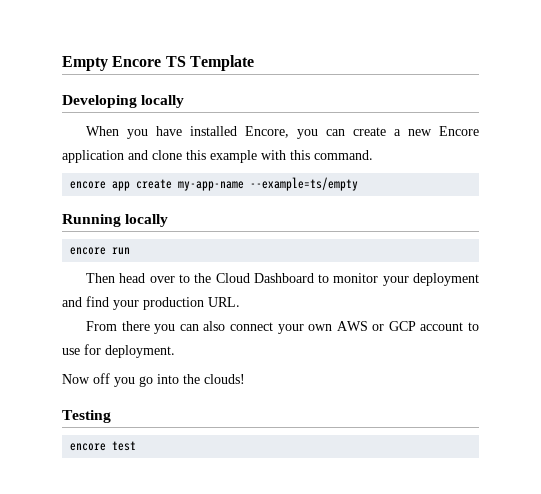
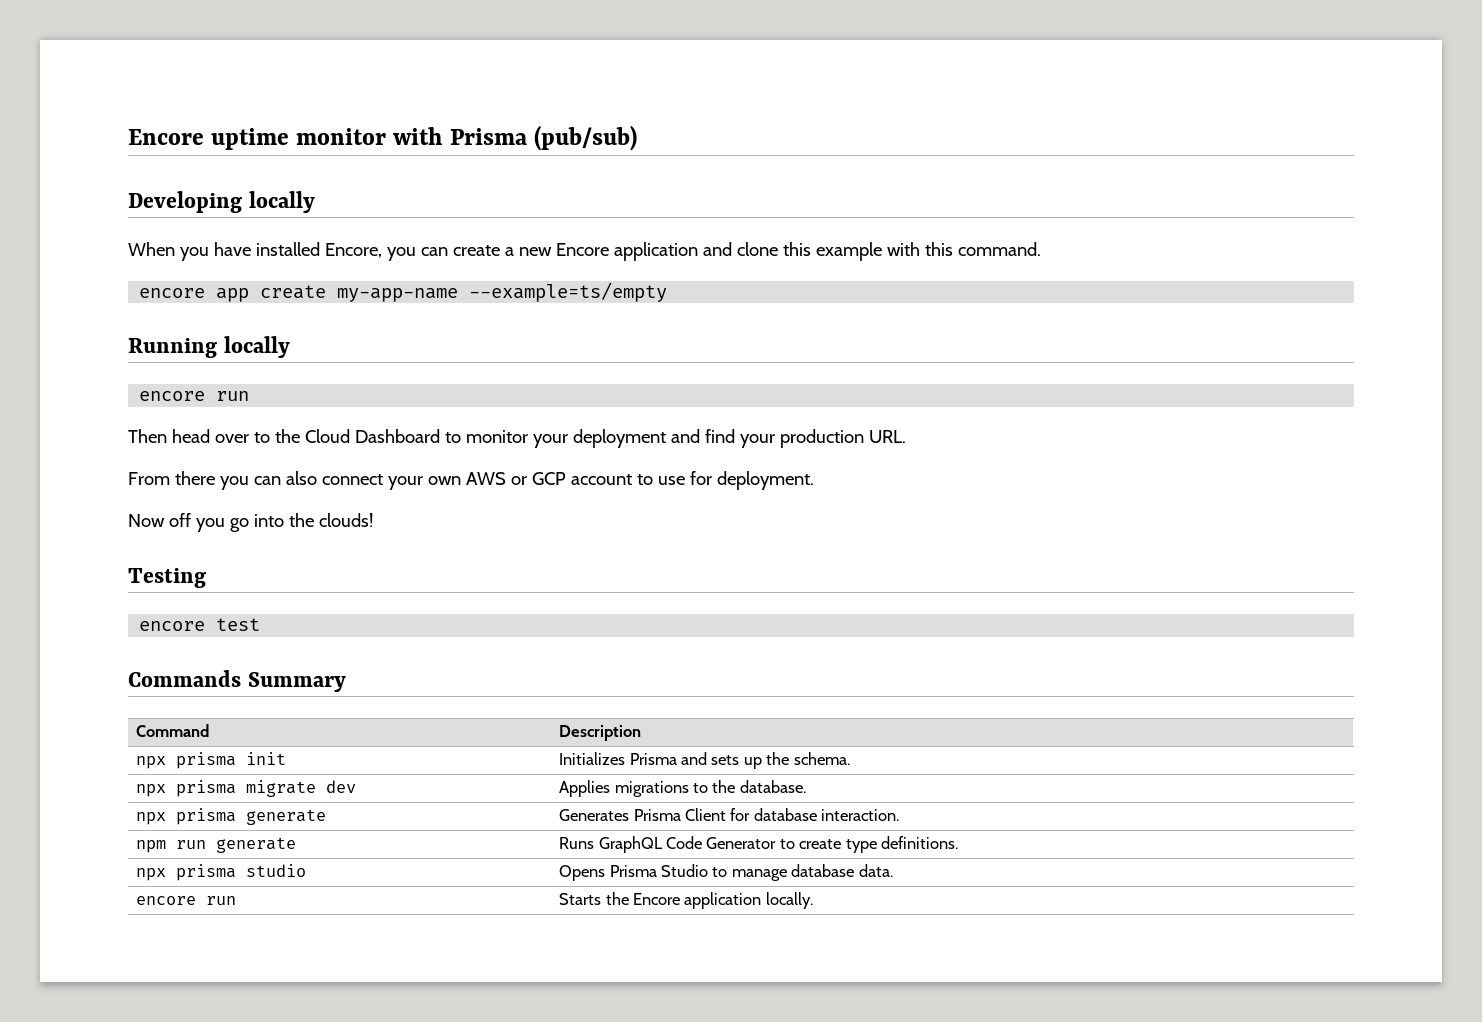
- Empty Encore TS Template
+ Encore uptime monitor with Prisma (pub/sub)
+ Commands Summary
+ Command | Description
+ npx prisma init | Initializes Prisma and sets up the schema.
+ npx prisma migrate dev | Applies migrations to the database.
+ npx prisma generate | Generates Prisma Client for database interaction.
+ npm run generate | Runs GraphQL Code Generator to create type definitions.
+ npx prisma studio | Opens Prisma Studio to manage database data.
+ encore run | Starts the Encore application locally.

